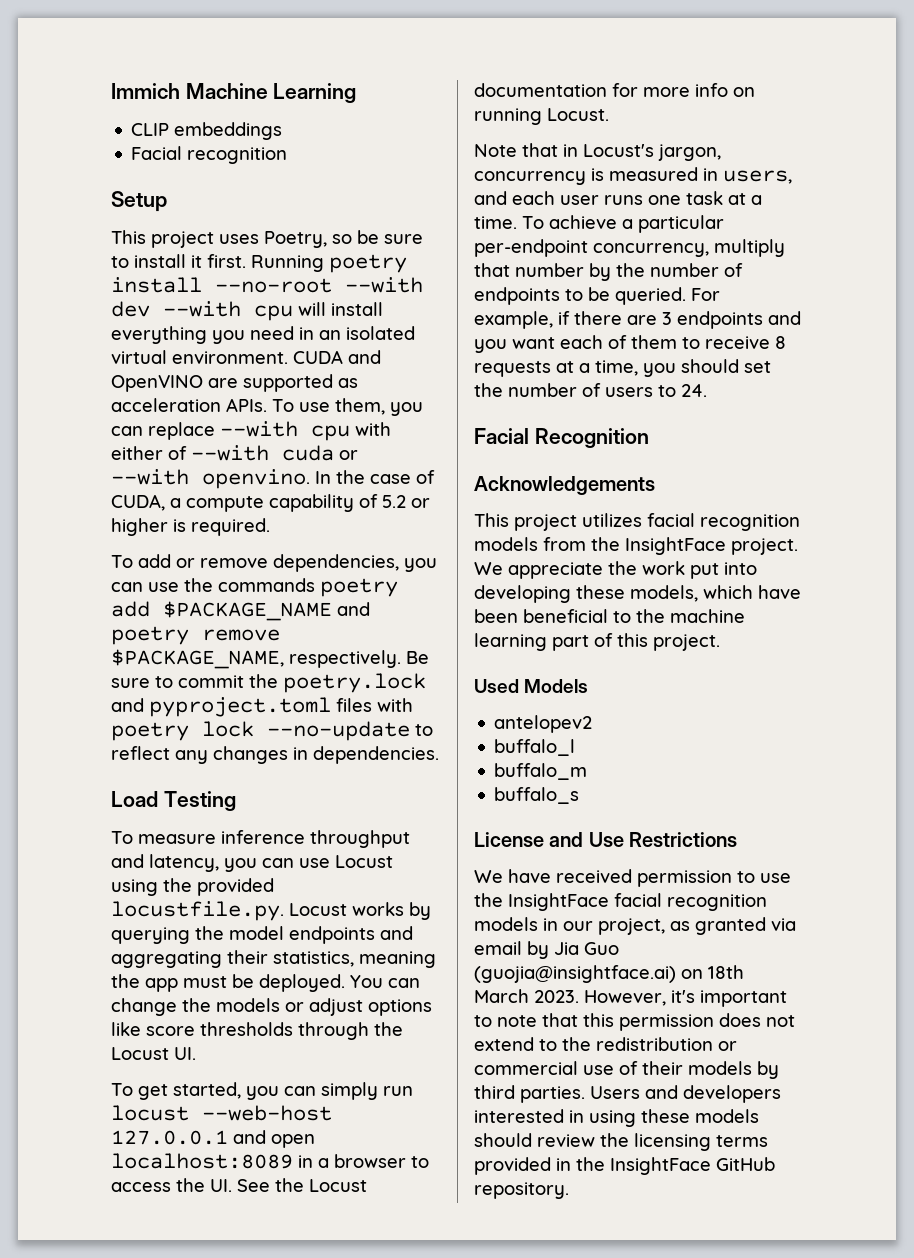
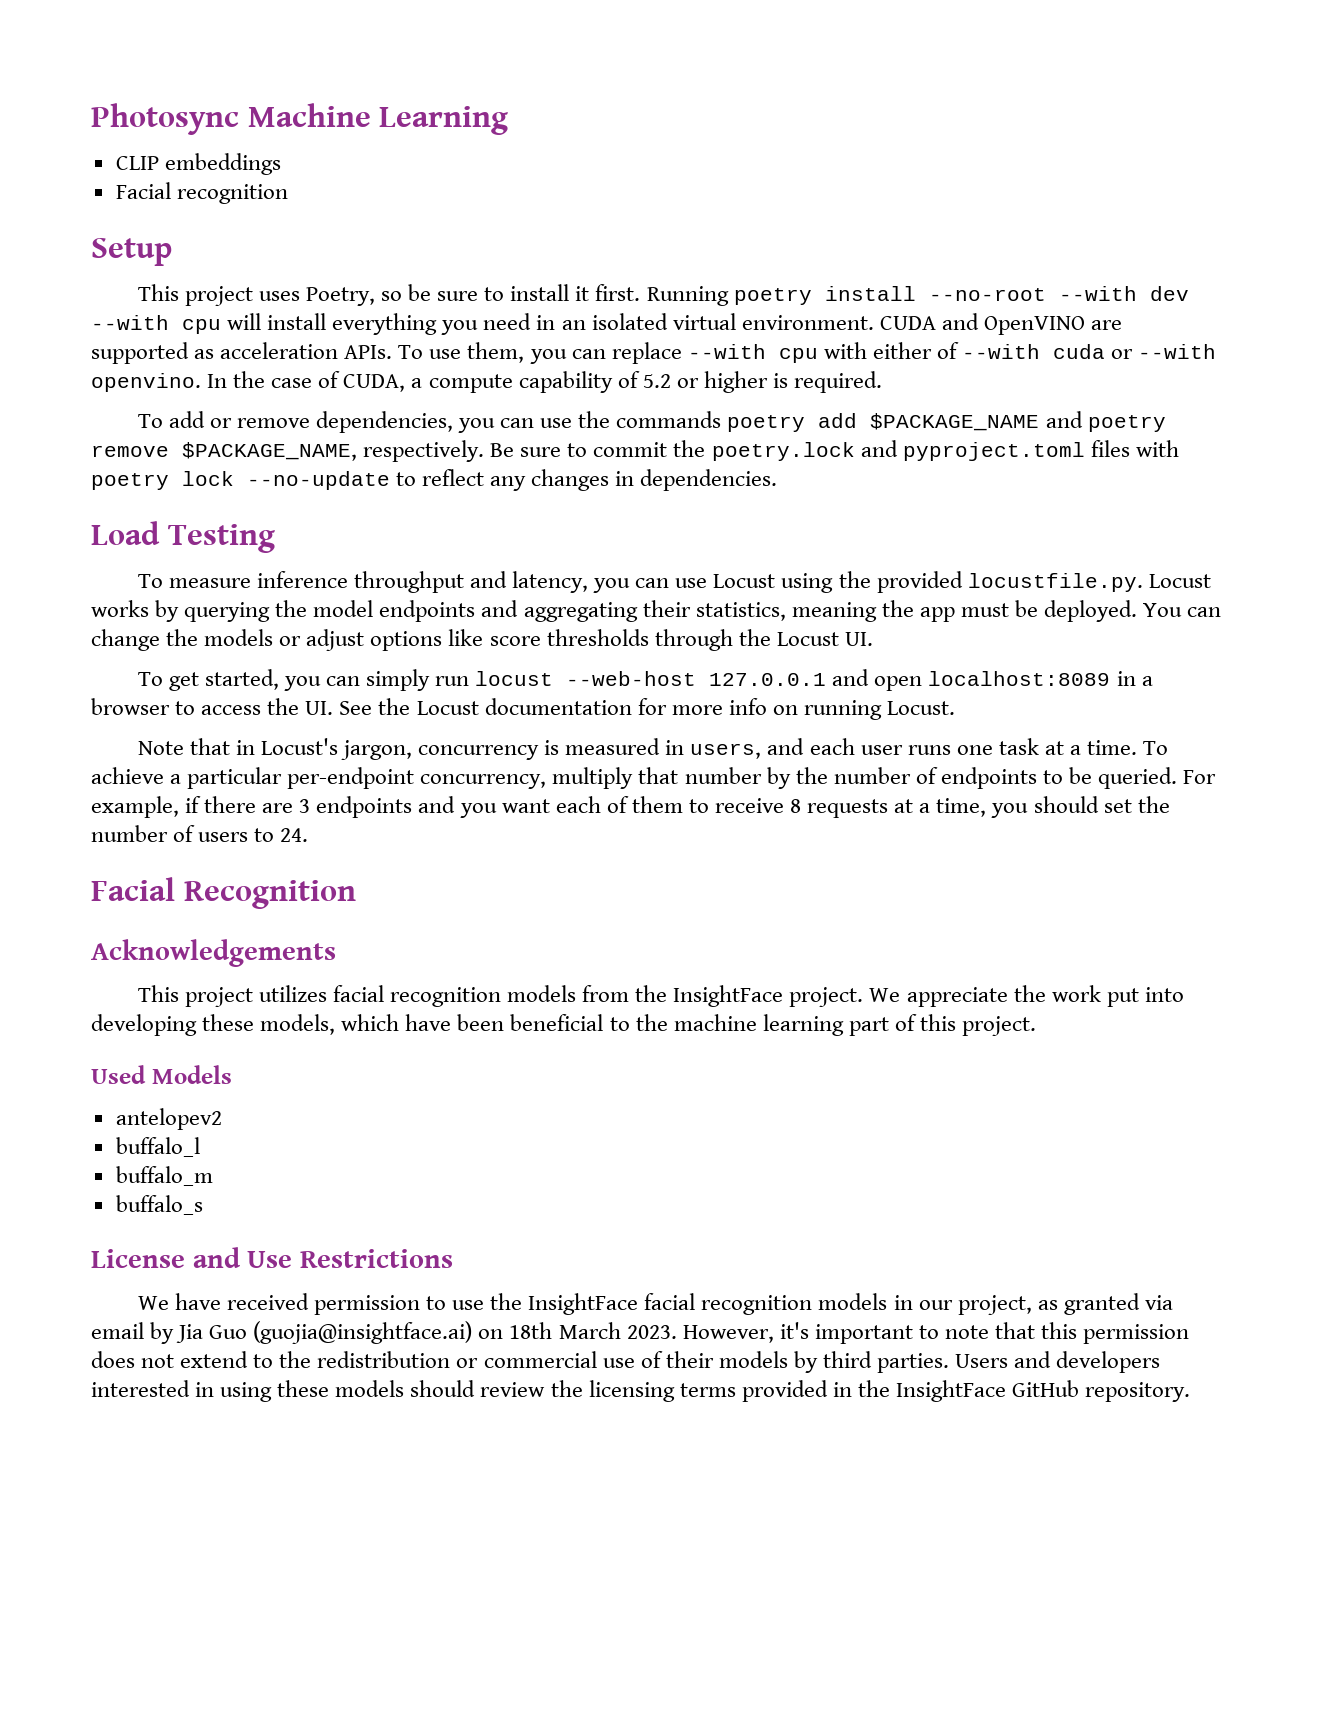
- Immich Machine Learning
+ Photosync Machine Learning

